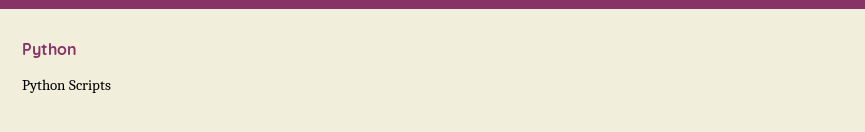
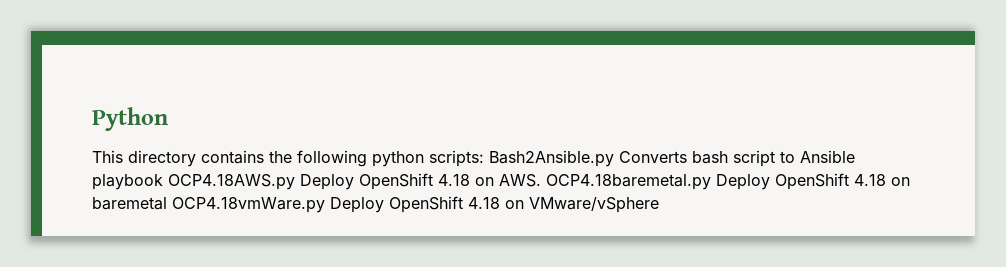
- Python Scripts
+ This directory contains the following python scripts: Bash2Ansible.py Converts bash script to Ansible playbook OCP4.18AWS.py Deploy OpenShift 4.18 on AWS. OCP4.18baremetal.py Deploy OpenShift 4.18 on baremetal OCP4.18vmWare.py Deploy OpenShift 4.18 on VMware/vSphere

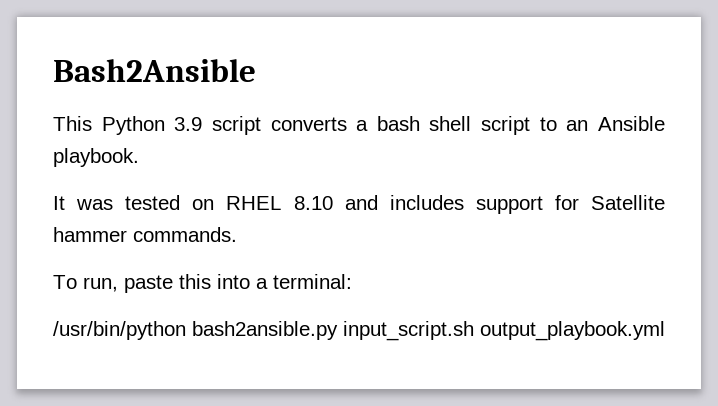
- Python
+ Bash2Ansible
- This directory contains the following python scripts: Bash2Ansible.py Converts bash script to Ansible playbook OCP4.18AWS.py Deploy OpenShift 4.18 on AWS. OCP4.18baremetal.py Deploy OpenShift 4.18 on baremetal OCP4.18vmWare.py Deploy OpenShift 4.18 on VMware/vSphere
+ This Python 3.9 script converts a bash shell script to an Ansible playbook.
+ It was tested on RHEL 8.10 and includes support for Satellite hammer commands.
+ To run, paste this into a terminal:
+ /usr/bin/python bash2ansible.py input_script.sh output_playbook.yml

